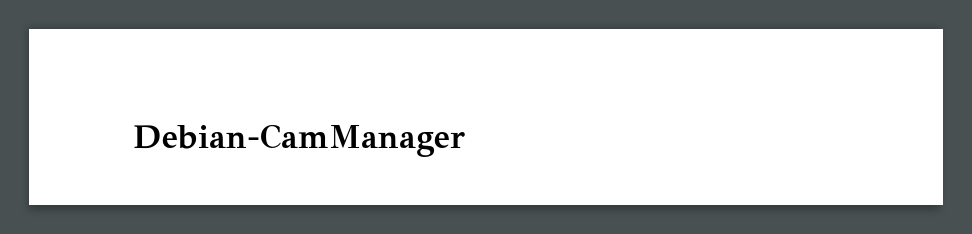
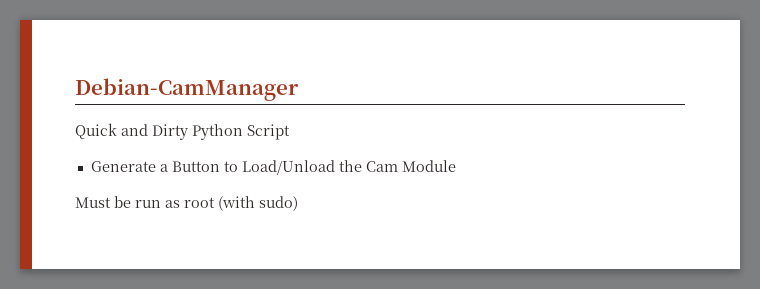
+ Quick and Dirty Python Script
+ Generate a Button to Load/Unload the Cam Module
+ Must be run as root (with sudo)

